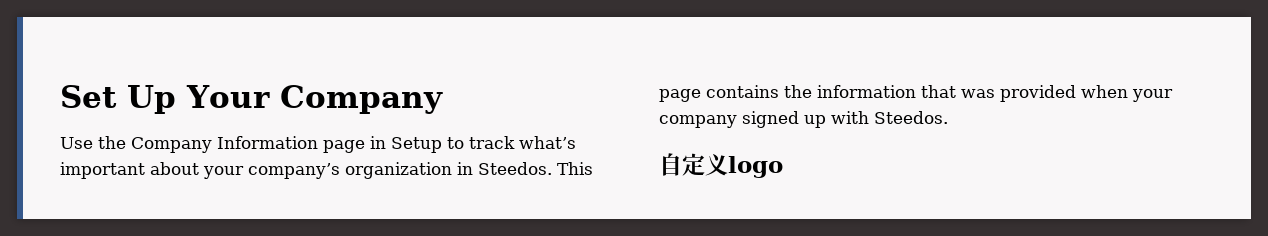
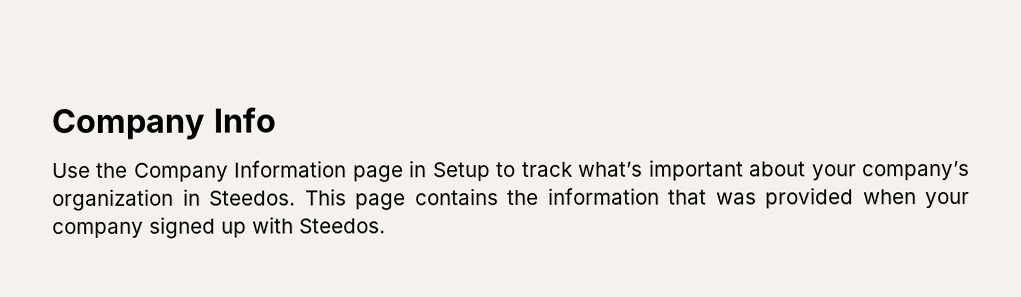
- Set Up Your Company
+ Company Info
- 自定义logo

